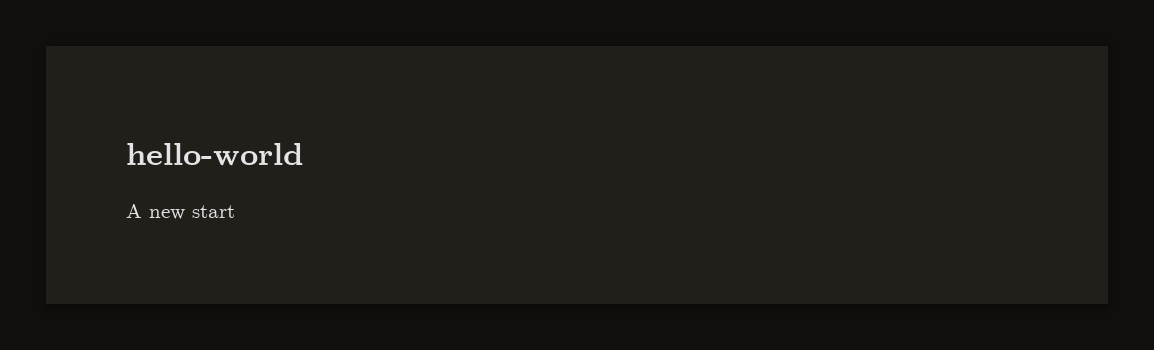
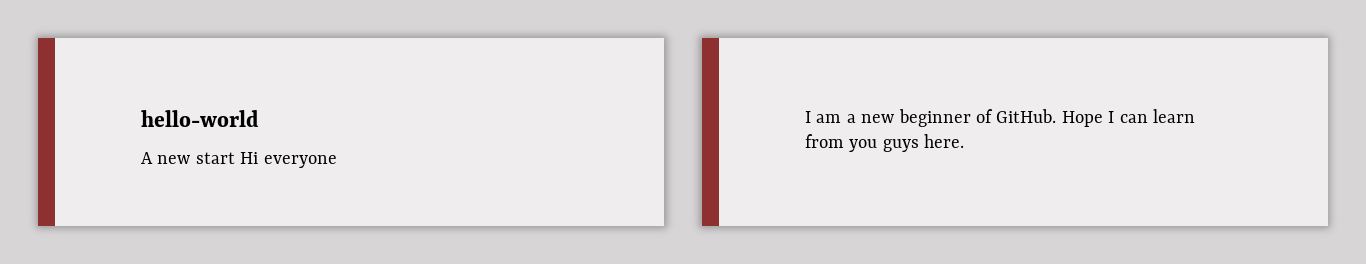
- A new start
+ A new start Hi everyone
+ I am a new beginner of GitHub. Hope I can learn from you guys here.

